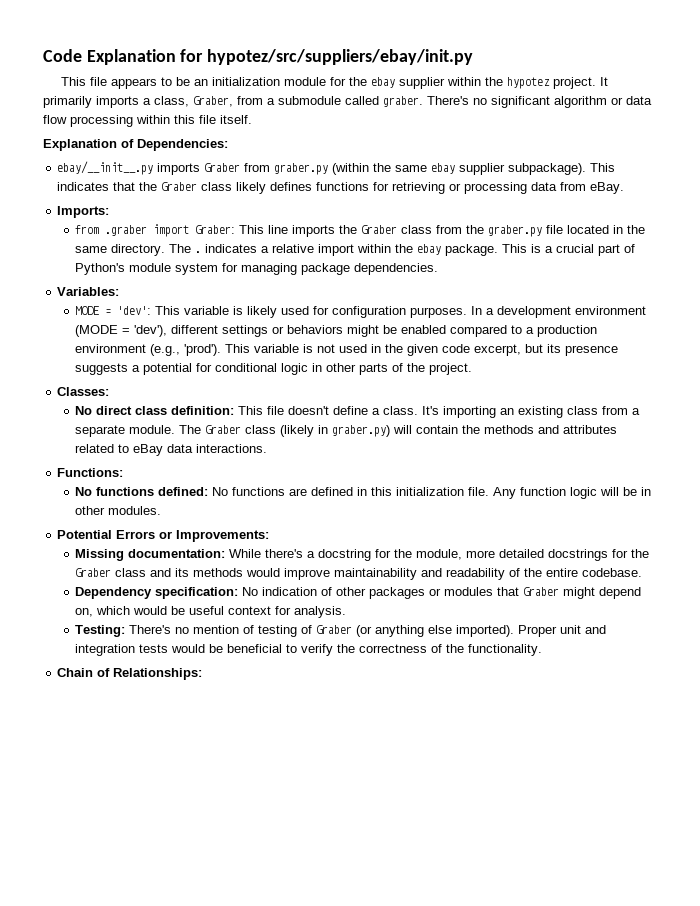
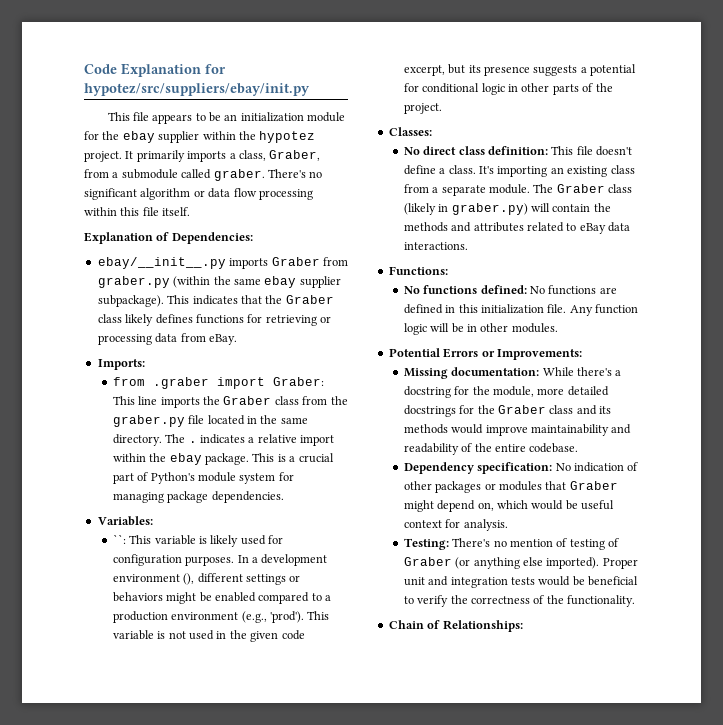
- MODE = 'dev': This variable is likely used for configuration purposes.
+ ``: This variable is likely used for configuration purposes.
- In a development environment (MODE = 'dev'), different settings or behaviors might be enabled compared to a production environment (e.g., 'prod').
+ In a development environment (), different settings or behaviors might be enabled compared to a production environment (e.g., 'prod').

